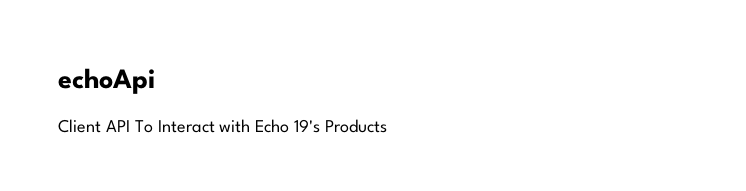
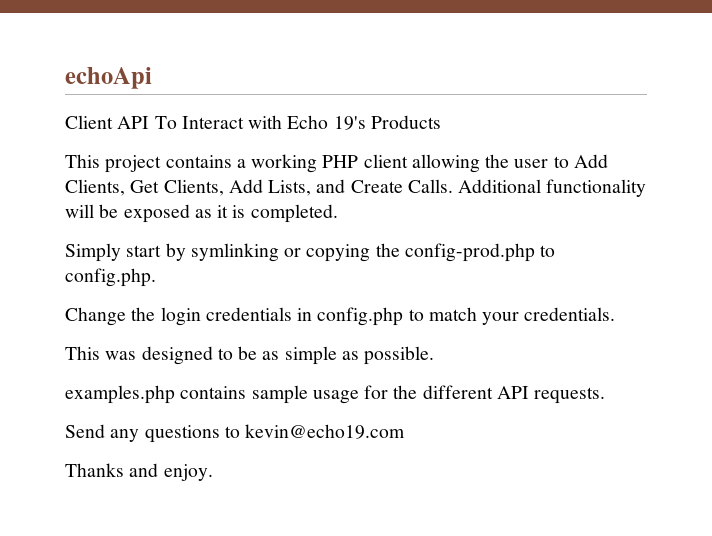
+ This project contains a working PHP client allowing the user to Add Clients, Get Clients, Add Lists, and Create Calls. Additional functionality will be exposed as it is completed.
+ Simply start by symlinking or copying the config-prod.php to config.php.
+ Change the login credentials in config.php to match your credentials.
+ This was designed to be as simple as possible.
+ examples.php contains sample usage for the different API requests.
+ Send any questions to kevin@echo19.com
+ Thanks and enjoy.

